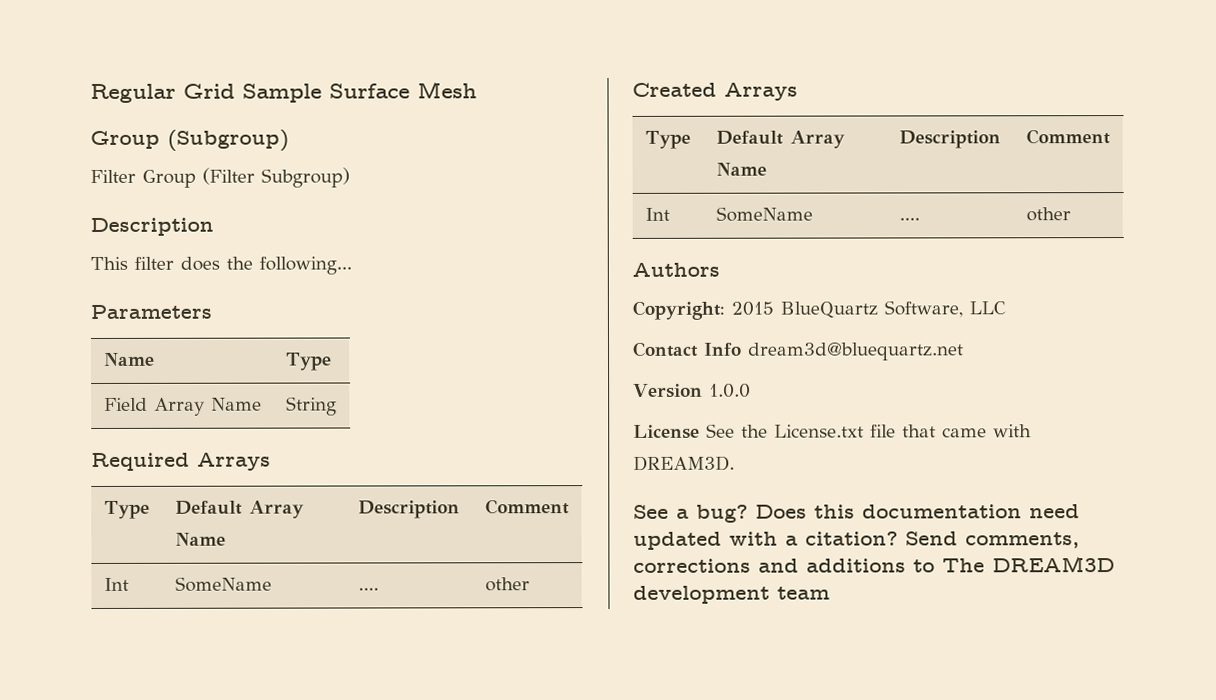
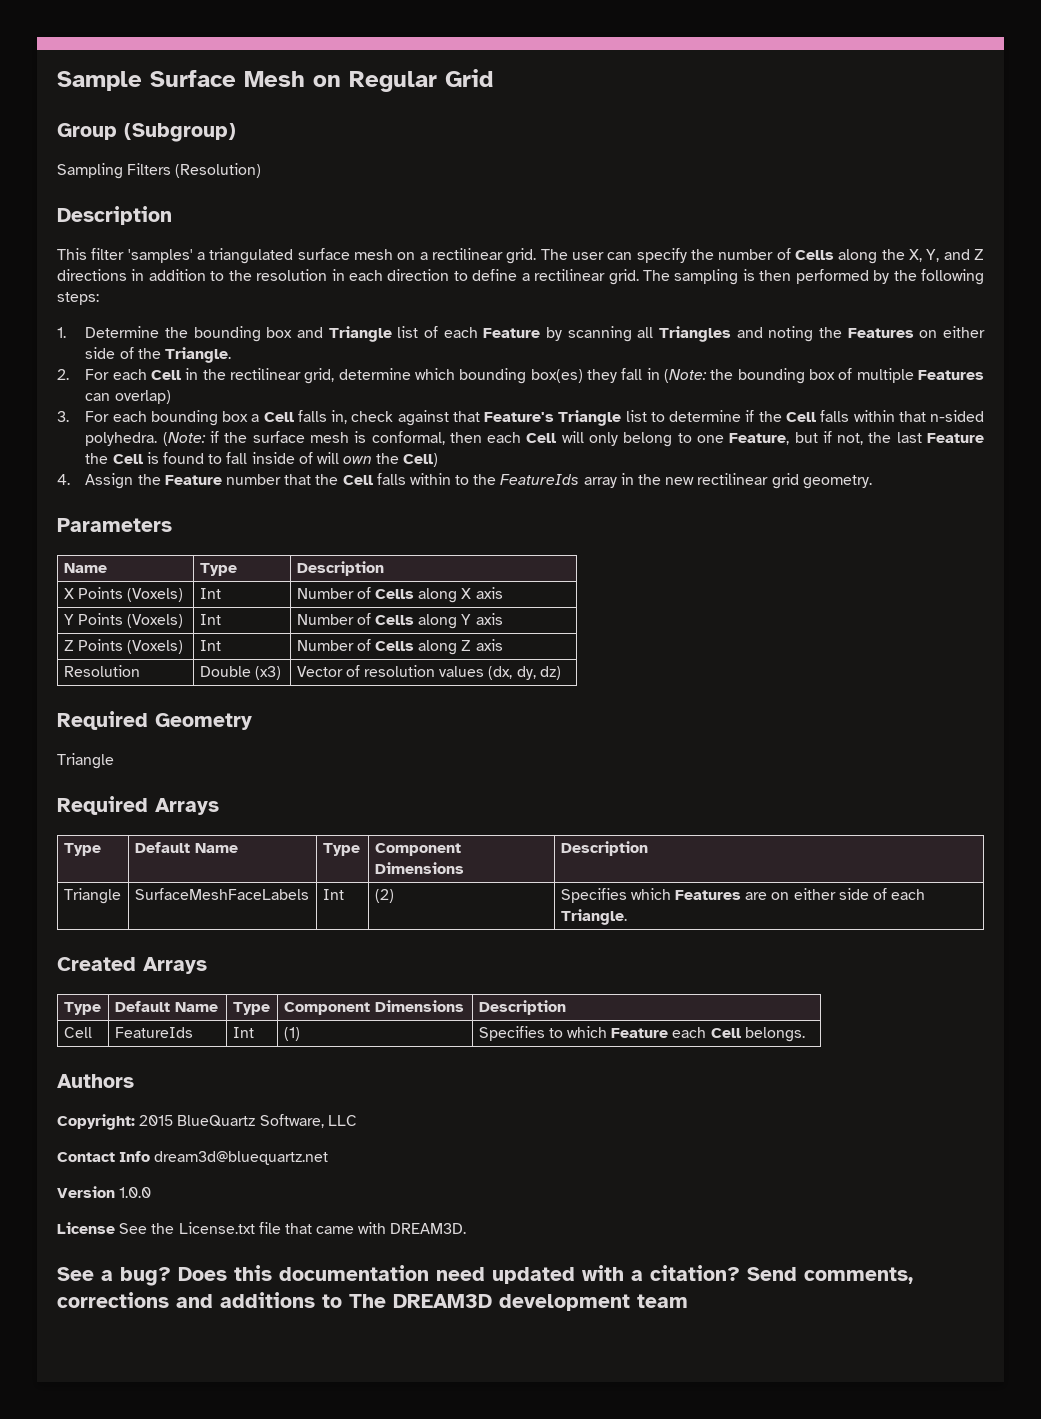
- Regular Grid Sample Surface Mesh
+ Sample Surface Mesh on Regular Grid
- Filter Group (Filter Subgroup)
+ Sampling Filters (Resolution)
- This filter does the following...
+ This filter 'samples' a triangulated surface mesh on a rectilinear grid. The user can specify the number of Cells along the X, Y, and Z directions in addition to the resolution in each direction to define a rectilinear grid. The sampling is then performed by the following steps:
+ 1. Determine the bounding box and Triangle list of each Feature by scanning all Triangles and noting the Features on either side of the Triangle.
+ 2. For each Cell in the rectilinear grid, determine which bounding box(es) they fall in (Note: the bounding box of multiple Features can overlap)
+ 3. For each bounding box a Cell falls in, check against that Feature's Triangle list to determine if the Cell falls within that n-sided polyhedra. (Note: if the surface mesh is conformal, then each Cell will only belong to one Feature, but if not, the last Feature the Cell is found to fall inside of will own the Cell)
+ 4. Assign the Feature number that the Cell falls within to the FeatureIds array in the new rectilinear grid geometry.
  Parameters
- Name | Type
- Field Array Name | String
+ Name | Type | Description
+ X Points (Voxels) | Int | Number of Cells along X axis
+ Y Points (Voxels) | Int | Number of Cells along Y axis
+ Z Points (Voxels) | Int | Number of Cells along Z axis
+ Resolution | Double (x3) | Vector of resolution values (dx, dy, dz)
+ Required Geometry
+ Triangle
  Required Arrays
- Type | Default Array Name | Description | Comment
- Int | SomeName | .... | other
+ Type | Default Name | Type | Component Dimensions | Description
+ Triangle | SurfaceMeshFaceLabels | Int | (2) | Specifies which Features are on either side of each Triangle.
  Created Arrays
- Type | Default Array Name | Description | Comment
- Int | SomeName | .... | other
+ Type | Default Name | Type | Component Dimensions | Description
+ Cell | FeatureIds | Int | (1) | Specifies to which Feature each Cell belongs.

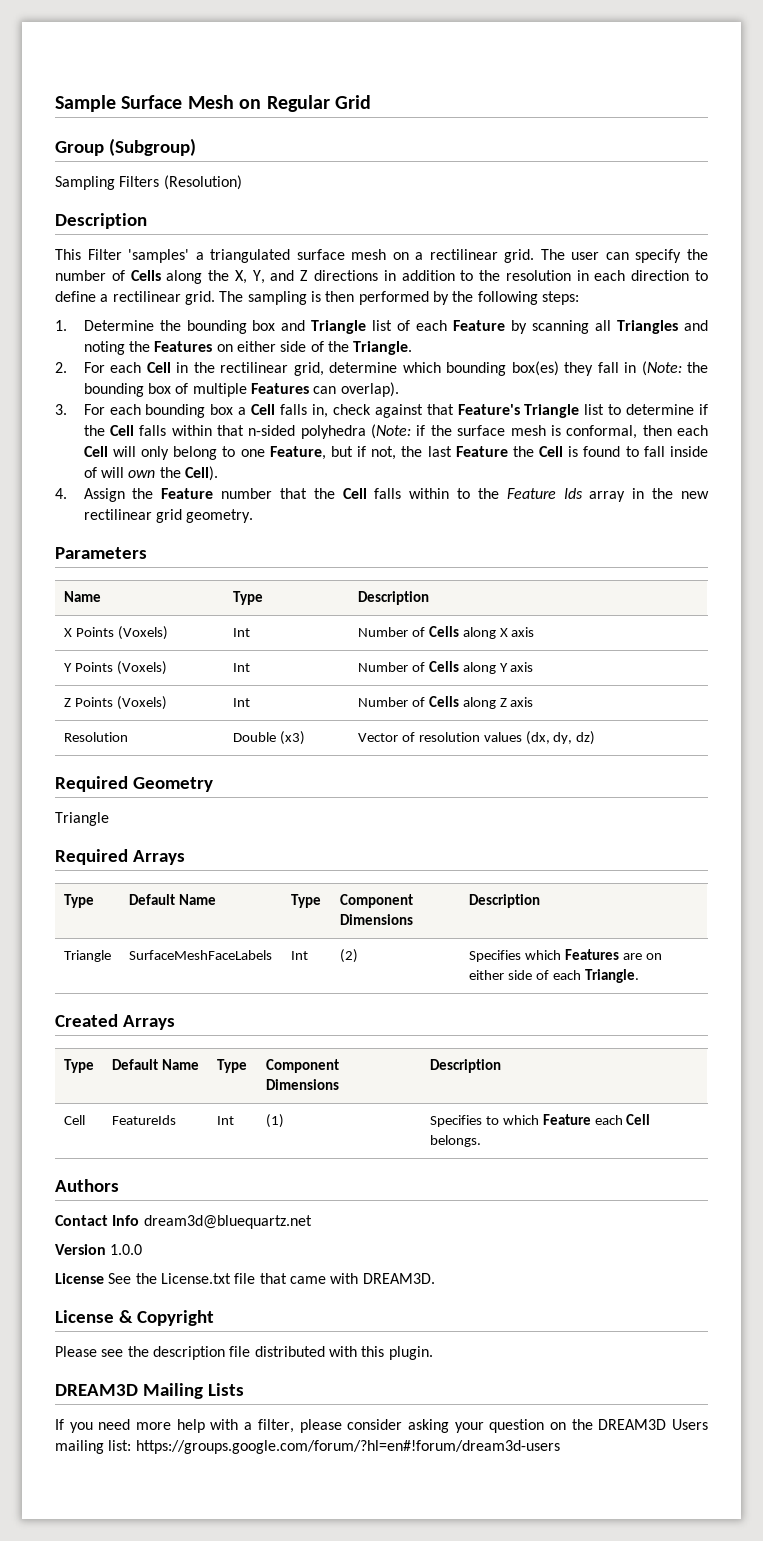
- This filter 'samples' a triangulated surface mesh on a rectilinear grid.
+ This Filter 'samples' a triangulated surface mesh on a rectilinear grid.
- 2. For each Cell in the rectilinear grid, determine which bounding box(es) they fall in (Note: the bounding box of multiple Features can overlap)
+ 2. For each Cell in the rectilinear grid, determine which bounding box(es) they fall in (Note: the bounding box of multiple Features can overlap).
- 3. For each bounding box a Cell falls in, check against that Feature's Triangle list to determine if the Cell falls within that n-sided polyhedra. (Note: if the surface mesh is conformal, then each Cell will only belong to one Feature, but if not, the last Feature the Cell is found to fall inside of will own the Cell)
+ 3. For each bounding box a Cell falls in, check against that Feature's Triangle list to determine if the Cell falls within that n-sided polyhedra (Note: if the surface mesh is conformal, then each Cell will only belong to one Feature, but if not, the last Feature the Cell is found to fall inside of will own the Cell).
- 4. Assign the Feature number that the Cell falls within to the FeatureIds array in the new rectilinear grid geometry.
+ 4. Assign the Feature number that the Cell falls within to the Feature Ids array in the new rectilinear grid geometry.
- Copyright: 2015 BlueQuartz Software, LLC
- See a bug? Does this documentation need updated with a citation? Send comments, corrections and additions to The DREAM3D development team
+ License & Copyright
+ Please see the description file distributed with this plugin.
+ DREAM3D Mailing Lists
+ If you need more help with a filter, please consider asking your question on the DREAM3D Users mailing list: https://groups.google.com/forum/?hl=en#!forum/dream3d-users

